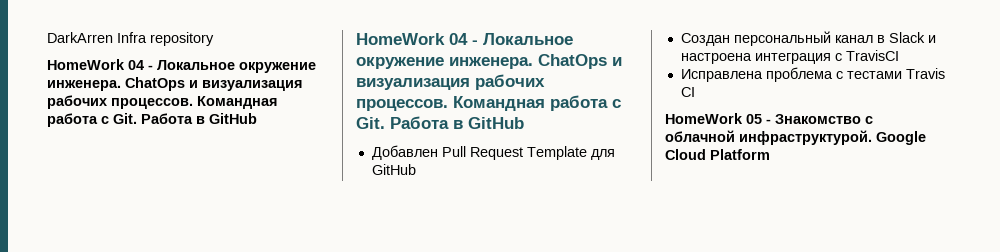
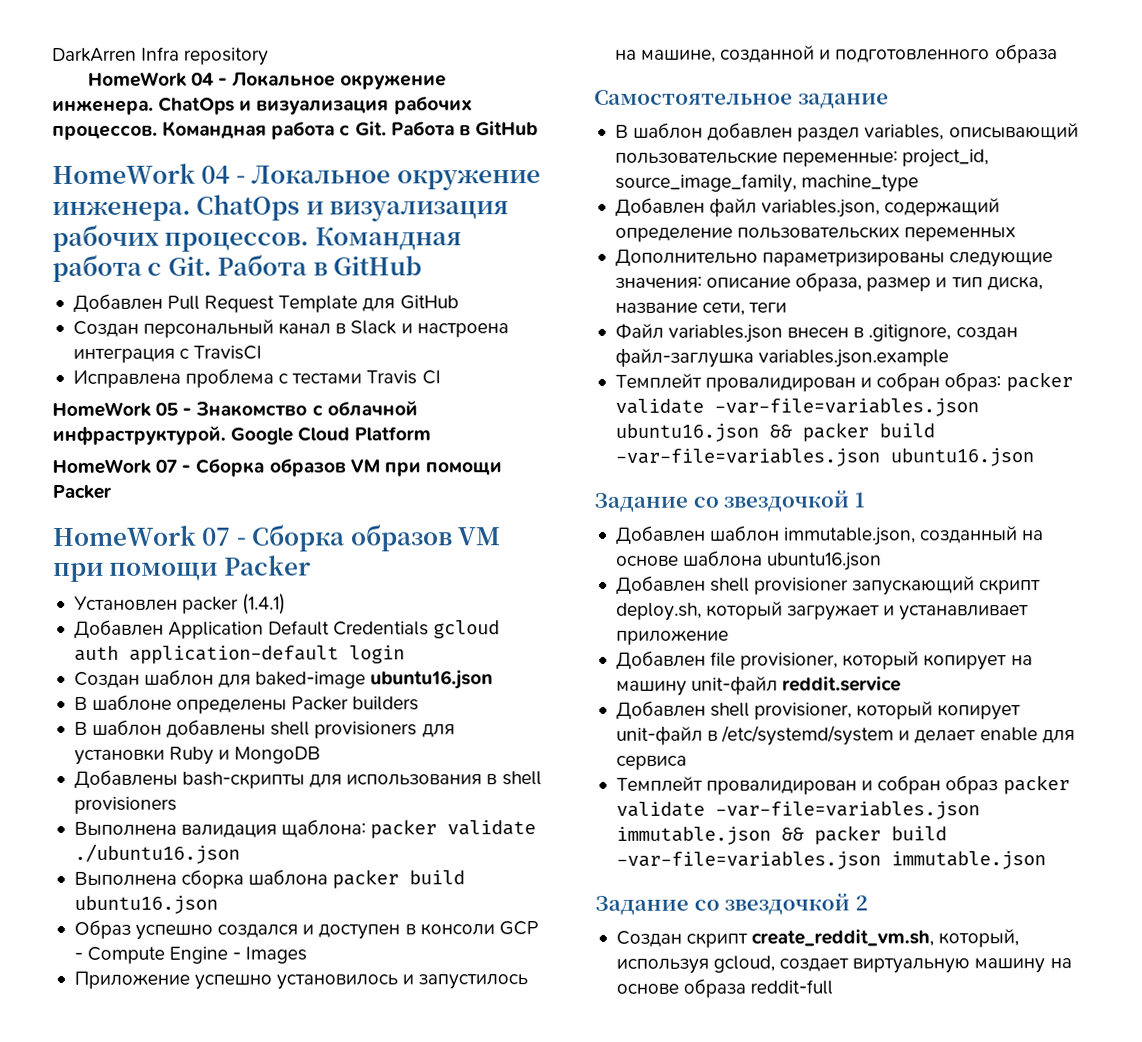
  Google Cloud Platform
+ HomeWork 07 - Сборка образов VM при помощи Packer
+ HomeWork 07 - Сборка образов VM при помощи Packer
+ Установлен packer (1.4.1)
+ Добавлен Application Default Credentials gcloud auth application-default login
+ Создан шаблон для baked-image ubuntu16.json
+ В шаблоне определены Packer builders
+ В шаблон добавлены shell provisioners для установки Ruby и MongoDB
+ Добавлены bash-скрипты для использования в shell provisioners
+ Выполнена валидация щаблона: packer validate ./ubuntu16.json
+ Выполнена сборка шаблона packer build ubuntu16.json
+ Образ успешно создался и доступен в консоли GCP - Compute Engine - Images
+ Приложение успешно установилось и запустилось на машине, созданной и подготовленного образа
+ Самостоятельное задание
+ В шаблон добавлен раздел variables, описывающий пользовательские переменные: project_id, source_image_family, machine_type
+ Добавлен файл variables.json, содержащий определение пользовательских переменных
+ Дополнительно параметризированы следующие значения: описание образа, размер и тип диска, название сети, теги
+ Файл variables.json внесен в .gitignore, создан файл-заглушка variables.json.example
+ Темплейт провалидирован и собран образ: packer validate -var-file=variables.json ubuntu16.json && packer build -var-file=variables.json ubuntu16.json
+ Задание со звездочкой 1
+ Добавлен шаблон immutable.json, созданный на основе шаблона ubuntu16.json
+ Добавлен shell provisioner запускающий скрипт deploy.sh, который загружает и устанавливает приложение
+ Добавлен file provisioner, который копирует на машину unit-файл reddit.service
+ Добавлен shell provisioner, который копирует unit-файл в /etc/systemd/system и делает enable для сервиса
+ Темплейт провалидирован и собран образ packer validate -var-file=variables.json immutable.json && packer build -var-file=variables.json immutable.json
+ Задание со звездочкой 2
+ Создан скрипт create_reddit_vm.sh, который, используя gcloud, создает виртуальную машину на основе образа reddit-full

